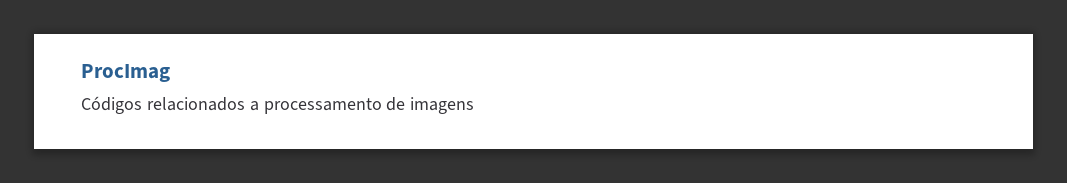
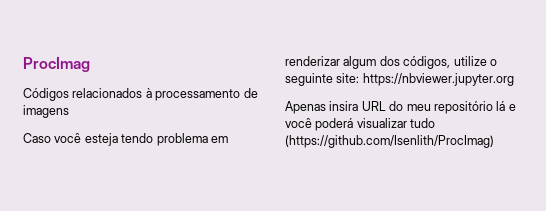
- Códigos relacionados a processamento de imagens
+ Códigos relacionados à processamento de imagens
+ Caso você esteja tendo problema em renderizar algum dos códigos, utilize o seguinte site: https://nbviewer.jupyter.org
+ Apenas insira URL do meu repositório lá e você poderá visualizar tudo (https://github.com/Isenlith/ProcImag)

